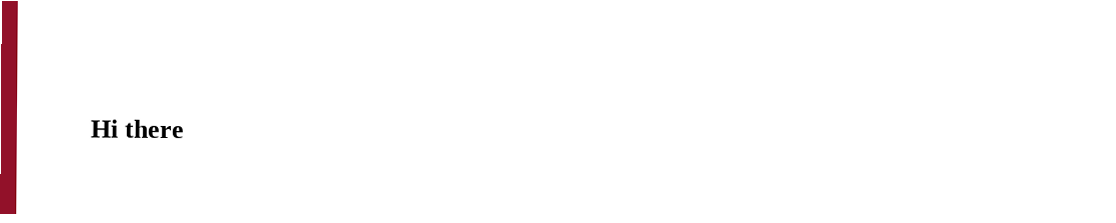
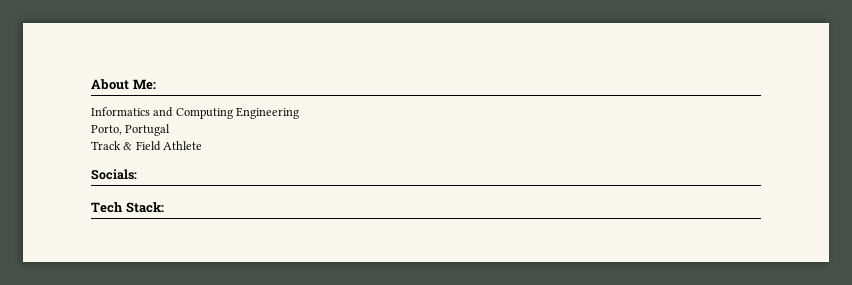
- Hi there
+ About Me:
+ Informatics and Computing Engineering
+ Porto, Portugal
+ Track & Field Athlete
+ Socials:
+ Tech Stack:

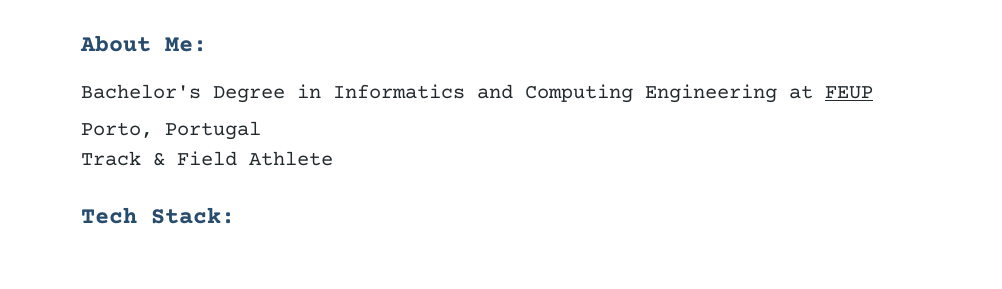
- Informatics and Computing Engineering
+ Bachelor's Degree in Informatics and Computing Engineering at FEUP
- Socials:

